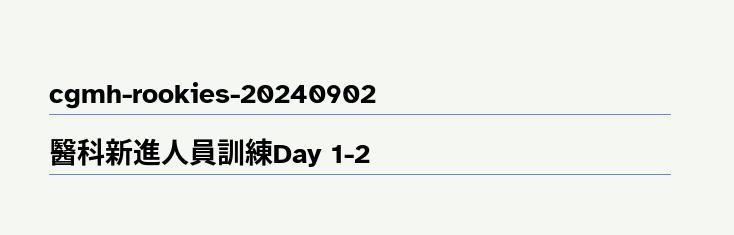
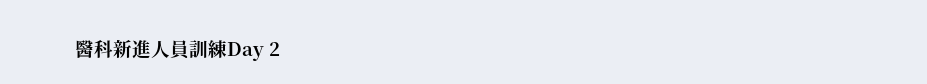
- cgmh-rookies-20240902
- 醫科新進人員訓練Day 1-2
+ 醫科新進人員訓練Day 2

